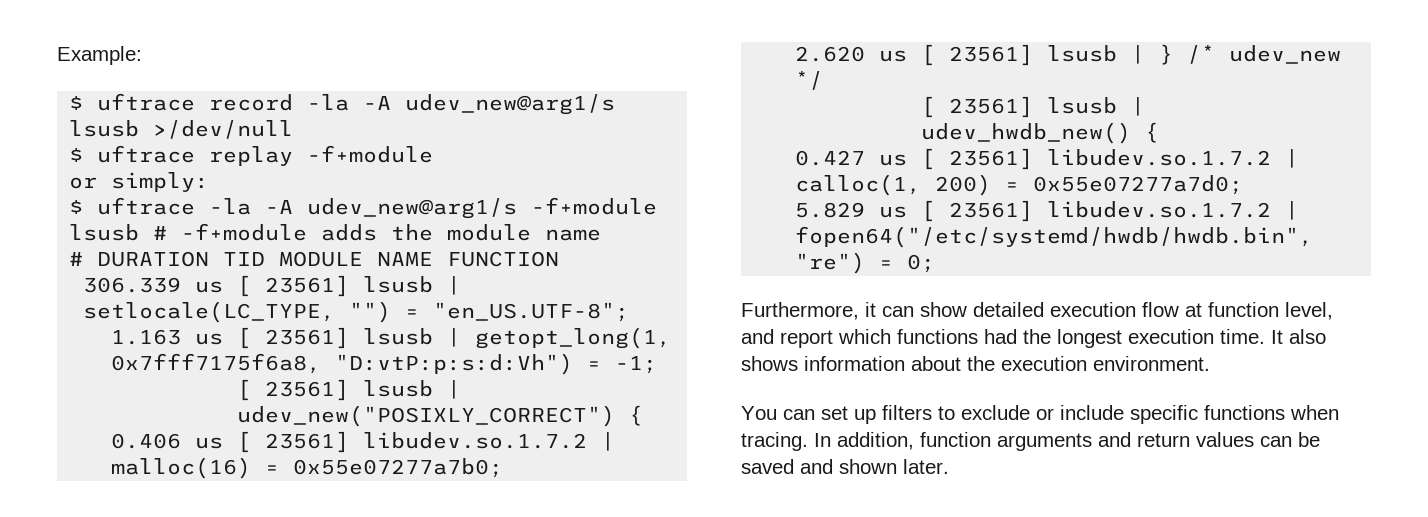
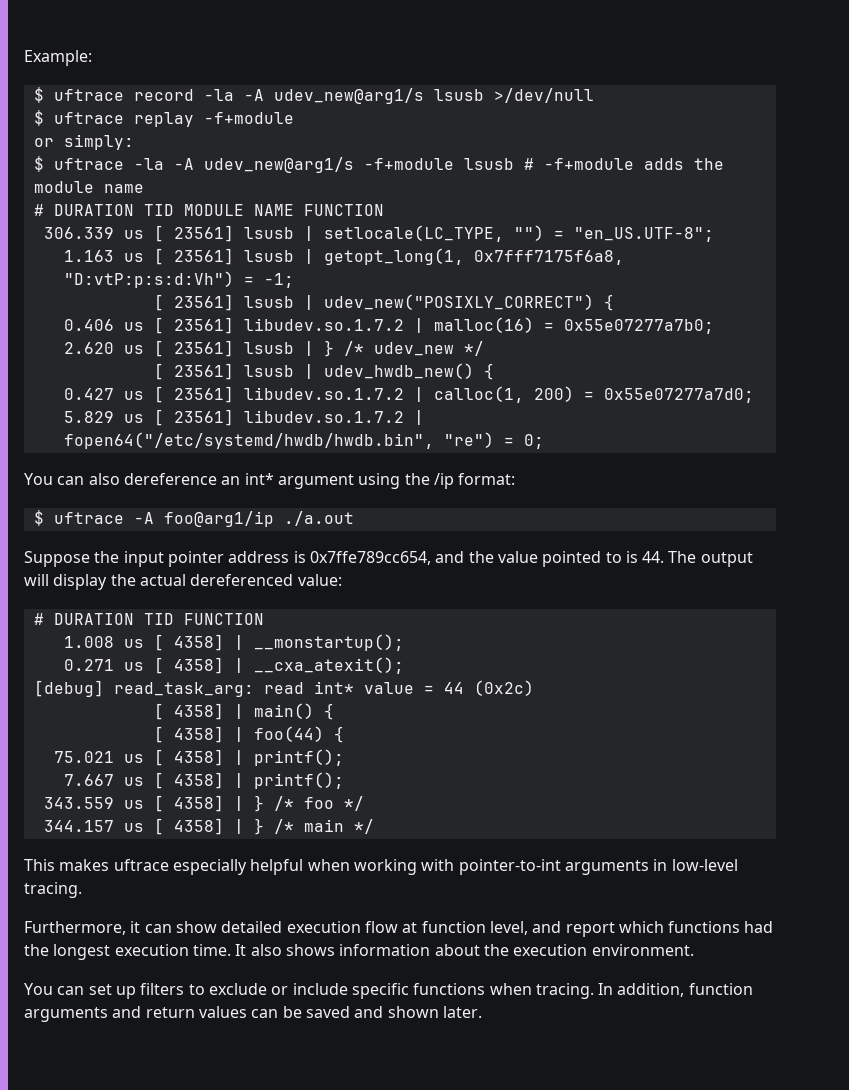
+ You can also dereference an int* argument using the /ip format:
+ $ uftrace -A foo@arg1/ip ./a.out
+ Suppose the input pointer address is 0x7ffe789cc654, and the value pointed to is 44. The output will display the actual dereferenced value:
+ # DURATION TID FUNCTION
+ 1.008 us [ 4358] | __monstartup();
+ 0.271 us [ 4358] | __cxa_atexit();
+ [debug] read_task_arg: read int* value = 44 (0x2c)
+ [ 4358] | main() {
+ [ 4358] | foo(44) {
+ 75.021 us [ 4358] | printf();
+ 7.667 us [ 4358] | printf();
+ 343.559 us [ 4358] | } /* foo */
+ 344.157 us [ 4358] | } /* main */
+ This makes uftrace especially helpful when working with pointer-to-int arguments in low-level tracing.

